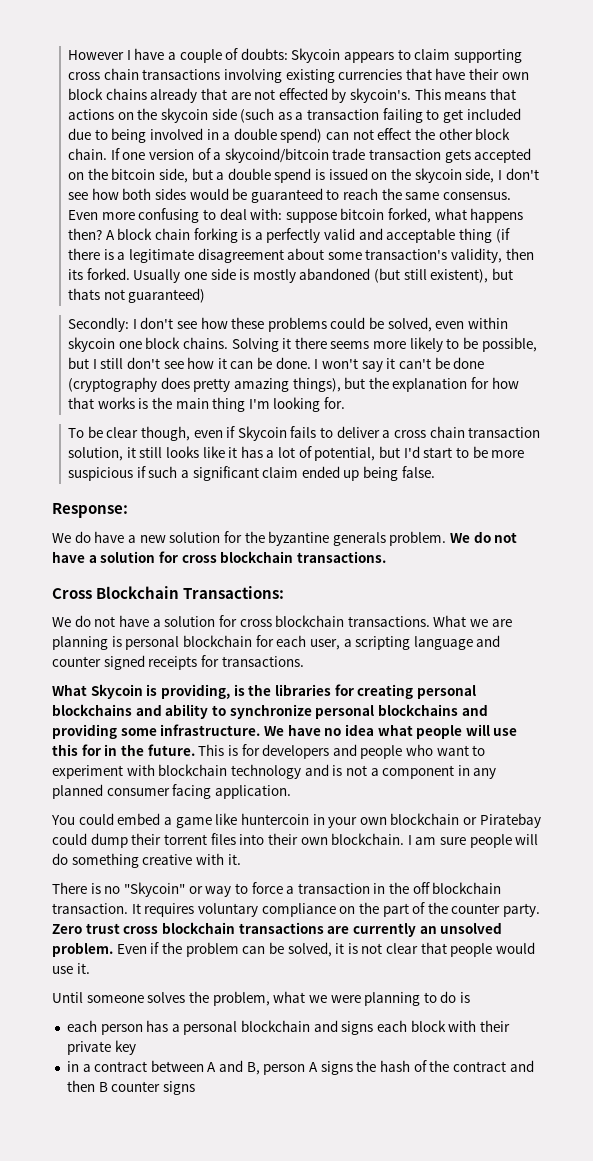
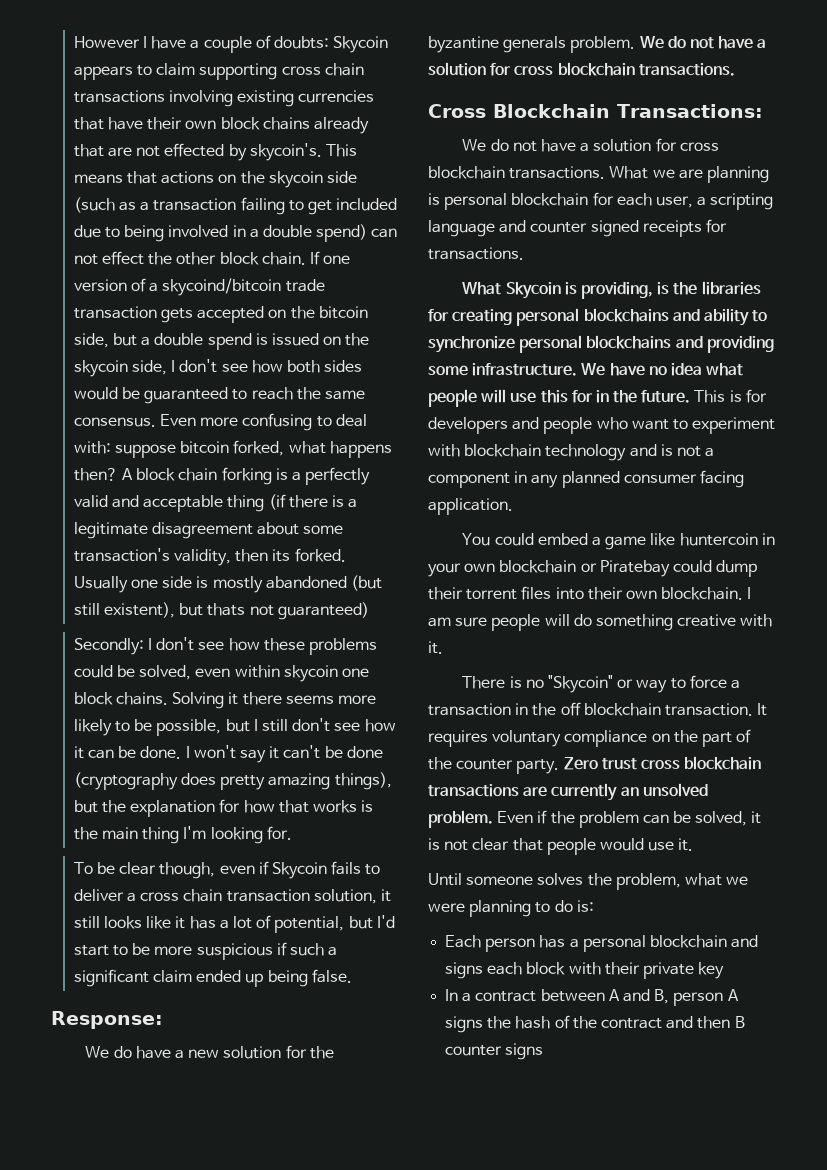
- Until someone solves the problem, what we were planning to do is
- each person has a personal blockchain and signs each block with their private key
+ Until someone solves the problem, what we were planning to do is:
+ Each person has a personal blockchain and signs each block with their private key
- in a contract between A and B, person A signs the hash of the contract and then B counter signs
+ In a contract between A and B, person A signs the hash of the contract and then B counter signs

